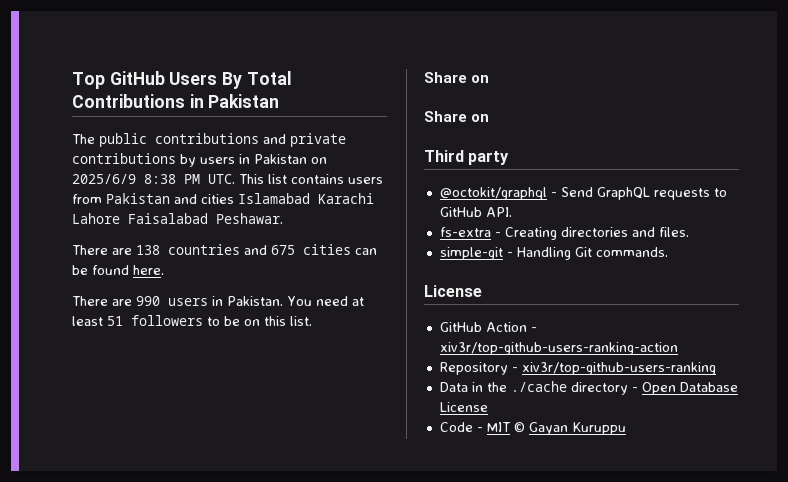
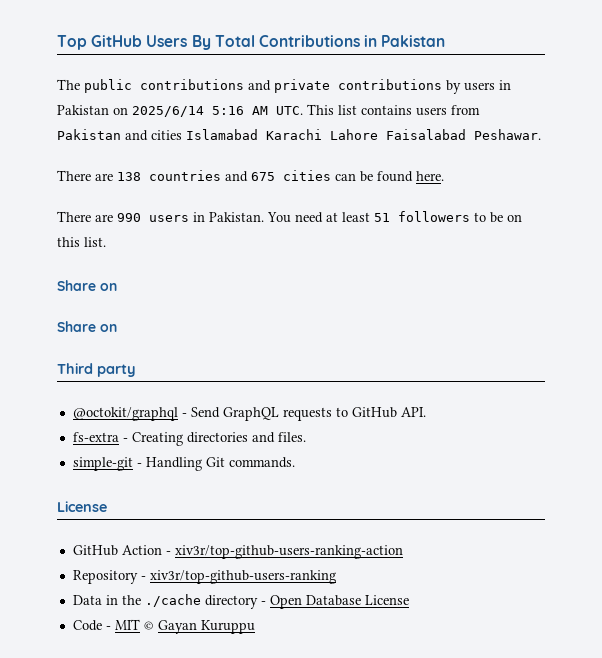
- The public contributions and private contributions by users in Pakistan on 2025/6/9 8:38 PM UTC. This list contains users from Pakistan and cities Islamabad Karachi Lahore Faisalabad Peshawar.
+ The public contributions and private contributions by users in Pakistan on 2025/6/14 5:16 AM UTC. This list contains users from Pakistan and cities Islamabad Karachi Lahore Faisalabad Peshawar.

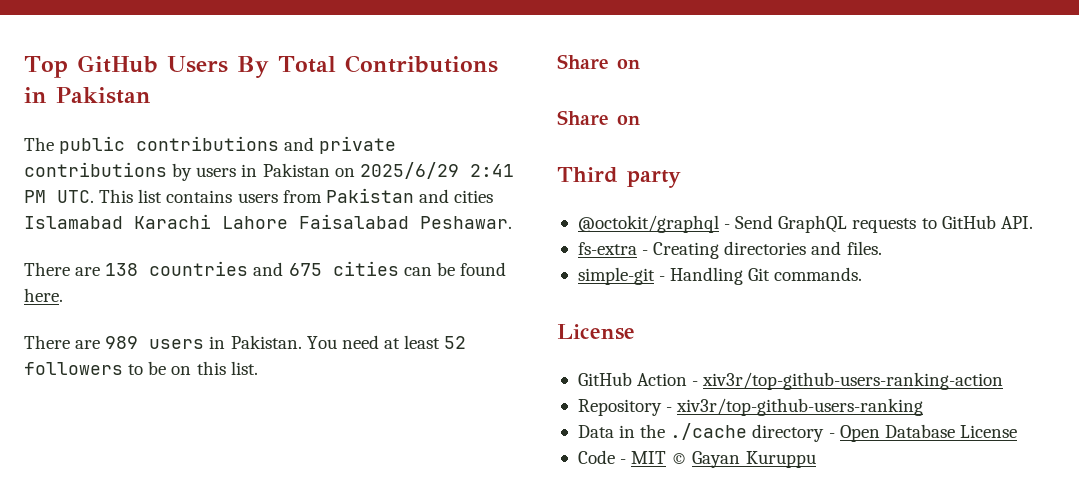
- The public contributions and private contributions by users in Pakistan on 2025/6/14 5:16 AM UTC. This list contains users from Pakistan and cities Islamabad Karachi Lahore Faisalabad Peshawar.
+ The public contributions and private contributions by users in Pakistan on 2025/6/29 2:41 PM UTC. This list contains users from Pakistan and cities Islamabad Karachi Lahore Faisalabad Peshawar.
- There are 990 users in Pakistan.
+ There are 989 users in Pakistan.
- You need at least 51 followers to be on this list.
+ You need at least 52 followers to be on this list.

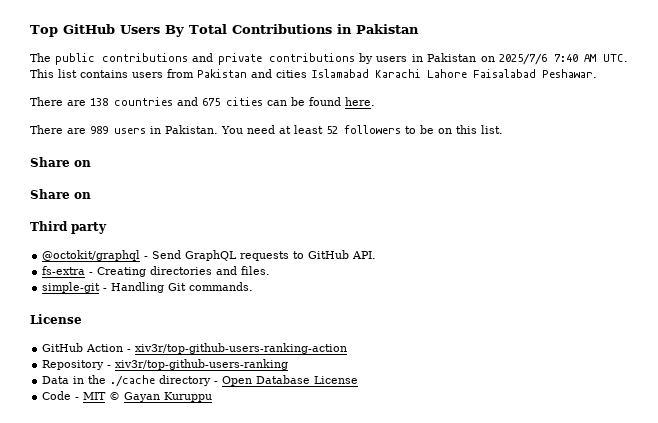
- The public contributions and private contributions by users in Pakistan on 2025/6/29 2:41 PM UTC. This list contains users from Pakistan and cities Islamabad Karachi Lahore Faisalabad Peshawar.
+ The public contributions and private contributions by users in Pakistan on 2025/7/6 7:40 AM UTC. This list contains users from Pakistan and cities Islamabad Karachi Lahore Faisalabad Peshawar.

